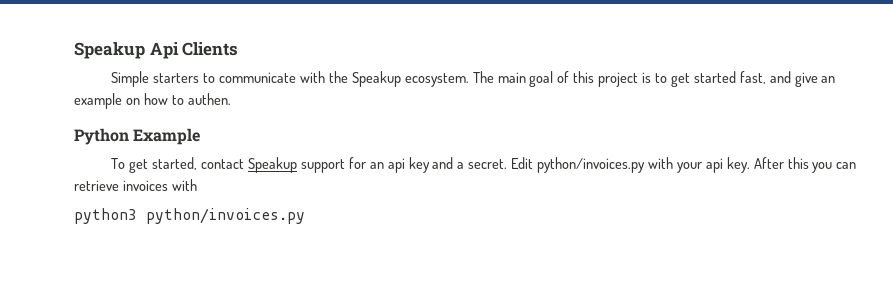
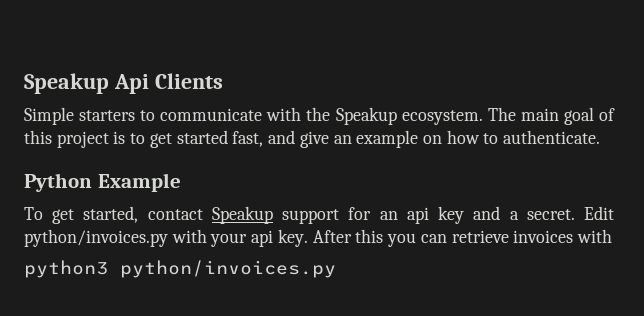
- The main goal of this project is to get started fast, and give an example on how to authen.
+ The main goal of this project is to get started fast, and give an example on how to authenticate.

